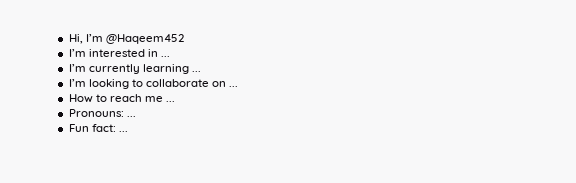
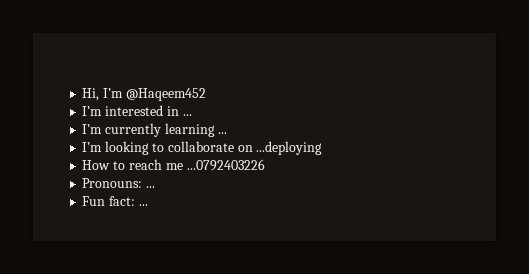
- I’m looking to collaborate on ...
+ I’m looking to collaborate on ...deploying
- How to reach me ...
+ How to reach me ...0792403226

